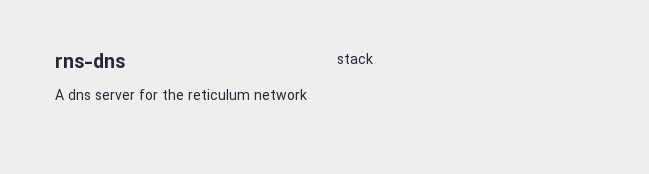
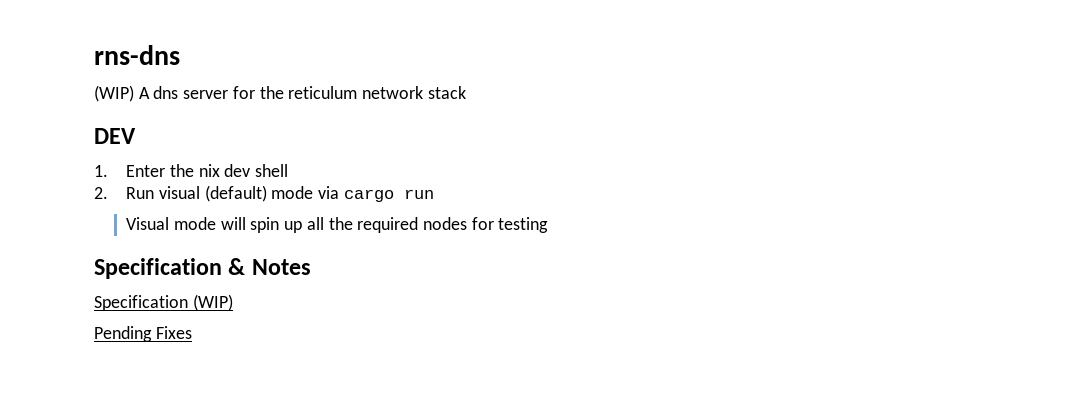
- A dns server for the reticulum network stack
+ (WIP) A dns server for the reticulum network stack
+ DEV
+ 1. Enter the nix dev shell
+ 2. Run visual (default) mode via cargo run
+ Visual mode will spin up all the required nodes for testing
+ Specification & Notes
+ Specification (WIP)
+ Pending Fixes

